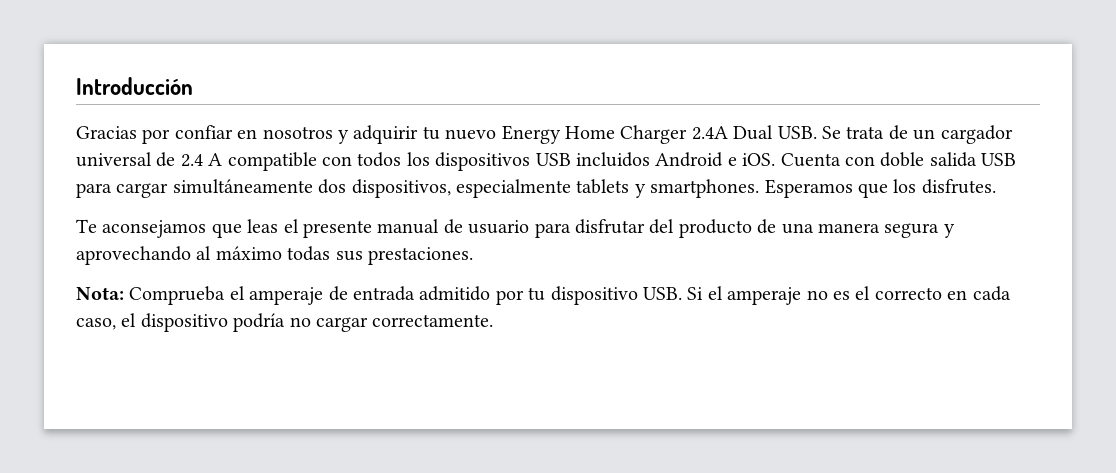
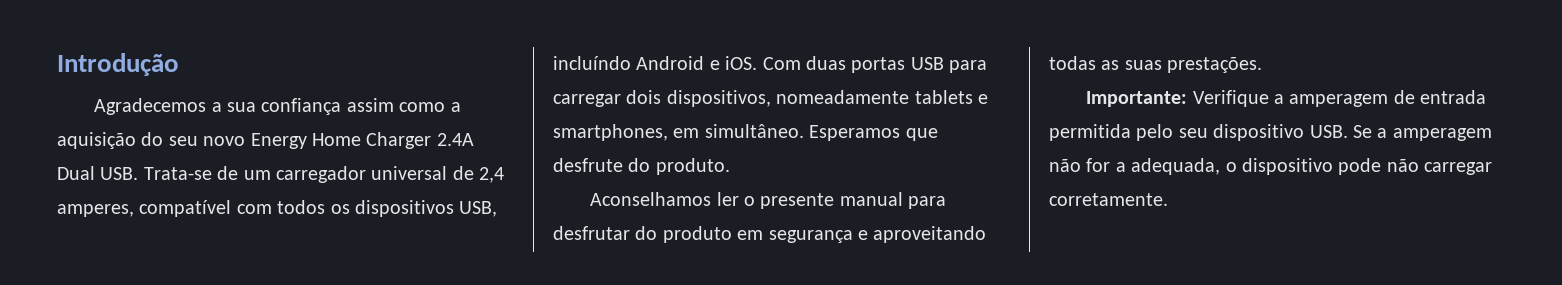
- Introducción
- Gracias por confiar en nosotros y adquirir tu nuevo Energy Home Charger 2.4A Dual USB. Se trata de un cargador universal de 2.4 A compatible con todos los dispositivos USB incluidos Android e iOS. Cuenta con doble salida USB para cargar simultáneamente dos dispositivos, especialmente tablets y smartphones. Esperamos que los disfrutes.
- Te aconsejamos que leas el presente manual de usuario para disfrutar del producto de una manera segura y aprovechando al máximo todas sus prestaciones.
- Nota: Comprueba el amperaje de entrada admitido por tu dispositivo USB. Si el amperaje no es el correcto en cada caso, el dispositivo podría no cargar correctamente.
+ Introdução
+ Agradecemos a sua confiança assim como a aquisição do seu novo Energy Home Charger 2.4A Dual USB. Trata-se de um carregador universal de 2,4 amperes, compatível com todos os dispositivos USB, incluíndo Android e iOS. Com duas portas USB para carregar dois dispositivos, nomeadamente tablets e smartphones, em simultâneo. Esperamos que desfrute do produto.
+ Aconselhamos ler o presente manual para desfrutar do produto em segurança e aproveitando todas as suas prestações.
+ Importante: Verifique a amperagem de entrada permitida pelo seu dispositivo USB. Se a amperagem não for a adequada, o dispositivo pode não carregar corretamente.

